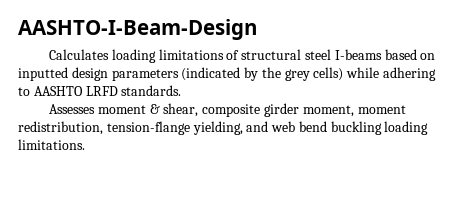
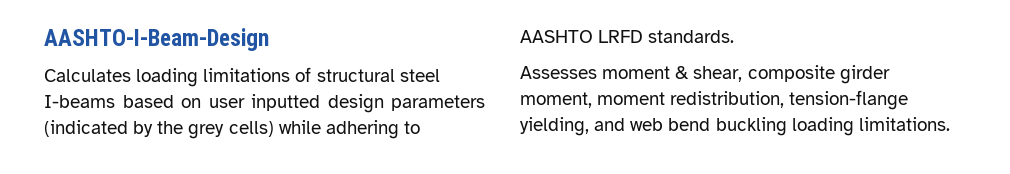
- Calculates loading limitations of structural steel I-beams based on inputted design parameters (indicated by the grey cells) while adhering to AASHTO LRFD standards.
+ Calculates loading limitations of structural steel I-beams based on user inputted design parameters (indicated by the grey cells) while adhering to AASHTO LRFD standards.

